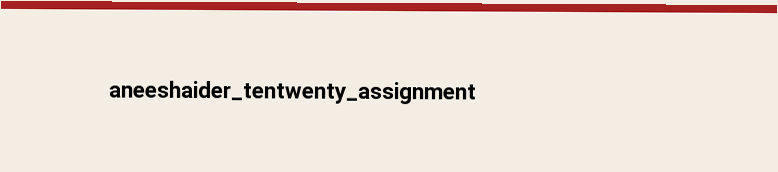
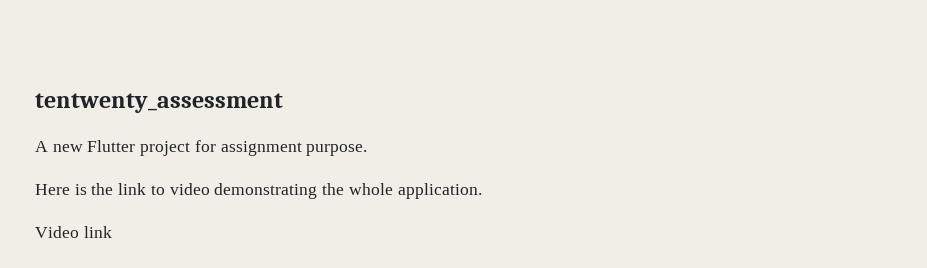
- aneeshaider_tentwenty_assignment
+ tentwenty_assessment
+ A new Flutter project for assignment purpose.
+ Here is the link to video demonstrating the whole application.
+ Video link

